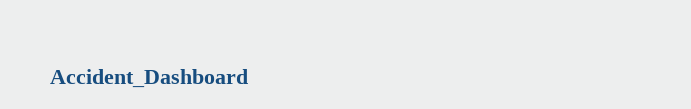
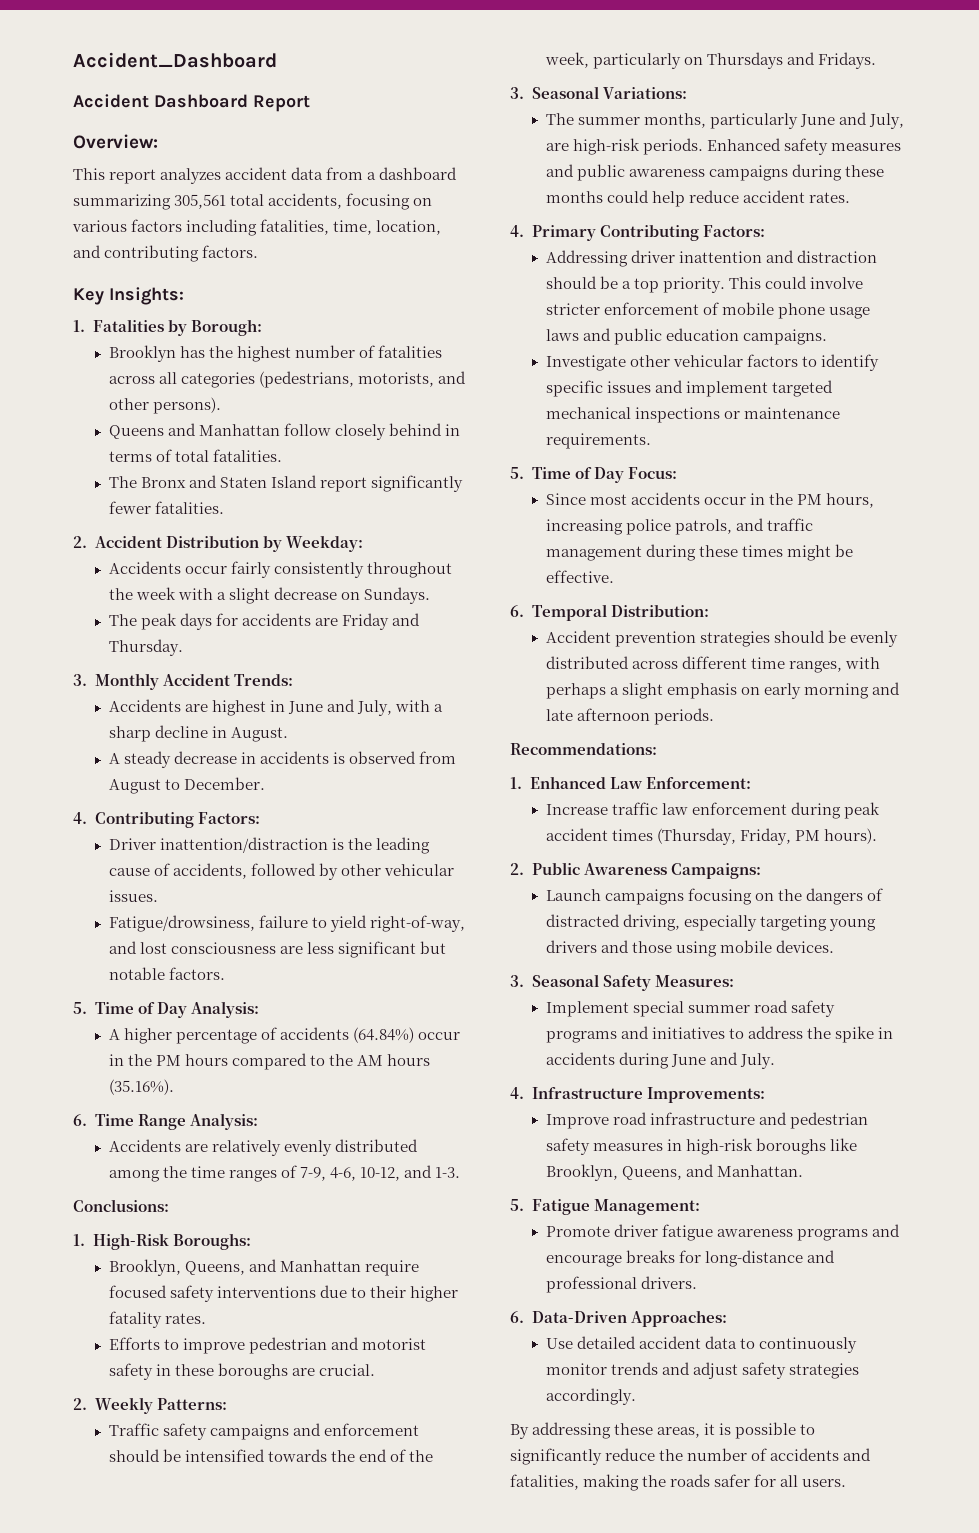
+ Accident Dashboard Report
+ Overview:
+ This report analyzes accident data from a dashboard summarizing 305,561 total accidents, focusing on various factors including fatalities, time, location, and contributing factors.
+ Key Insights:
+ 1. Fatalities by Borough:
+ Brooklyn has the highest number of fatalities across all categories (pedestrians, motorists, and other persons).
+ Queens and Manhattan follow closely behind in terms of total fatalities.
+ The Bronx and Staten Island report significantly fewer fatalities.
+ 2. Accident Distribution by Weekday:
+ Accidents occur fairly consistently throughout the week with a slight decrease on Sundays.
+ The peak days for accidents are Friday and Thursday.
+ 3. Monthly Accident Trends:
+ Accidents are highest in June and July, with a sharp decline in August.
+ A steady decrease in accidents is observed from August to December.
+ 4. Contributing Factors:
+ Driver inattention/distraction is the leading cause of accidents, followed by other vehicular issues.
+ Fatigue/drowsiness, failure to yield right-of-way, and lost consciousness are less significant but notable factors.
+ 5. Time of Day Analysis:
+ A higher percentage of accidents (64.84%) occur in the PM hours compared to the AM hours (35.16%).
+ 6. Time Range Analysis:
+ Accidents are relatively evenly distributed among the time ranges of 7-9, 4-6, 10-12, and 1-3.
+ Conclusions:
+ 1. High-Risk Boroughs:
+ Brooklyn, Queens, and Manhattan require focused safety interventions due to their higher fatality rates.
+ Efforts to improve pedestrian and motorist safety in these boroughs are crucial.
+ 2. Weekly Patterns:
+ Traffic safety campaigns and enforcement should be intensified towards the end of the week, particularly on Thursdays and Fridays.
+ 3. Seasonal Variations:
+ The summer months, particularly June and July, are high-risk periods. Enhanced safety measures and public awareness campaigns during these months could help reduce accident rates.
+ 4. Primary Contributing Factors:
+ Addressing driver inattention and distraction should be a top priority. This could involve stricter enforcement of mobile phone usage laws and public education campaigns.
+ Investigate other vehicular factors to identify specific issues and implement targeted mechanical inspections or maintenance requirements.
+ 5. Time of Day Focus:
+ Since most accidents occur in the PM hours, increasing police patrols, and traffic management during these times might be effective.
+ 6. Temporal Distribution:
+ Accident prevention strategies should be evenly distributed across different time ranges, with perhaps a slight emphasis on early morning and late afternoon periods.
+ Recommendations:
+ 1. Enhanced Law Enforcement:
+ Increase traffic law enforcement during peak accident times (Thursday, Friday, PM hours).
+ 2. Public Awareness Campaigns:
+ Launch campaigns focusing on the dangers of distracted driving, especially targeting young drivers and those using mobile devices.
+ 3. Seasonal Safety Measures:
+ Implement special summer road safety programs and initiatives to address the spike in accidents during June and July.
+ 4. Infrastructure Improvements:
+ Improve road infrastructure and pedestrian safety measures in high-risk boroughs like Brooklyn, Queens, and Manhattan.
+ 5. Fatigue Management:
+ Promote driver fatigue awareness programs and encourage breaks for long-distance and professional drivers.
+ 6. Data-Driven Approaches:
+ Use detailed accident data to continuously monitor trends and adjust safety strategies accordingly.
+ By addressing these areas, it is possible to significantly reduce the number of accidents and fatalities, making the roads safer for all users.

